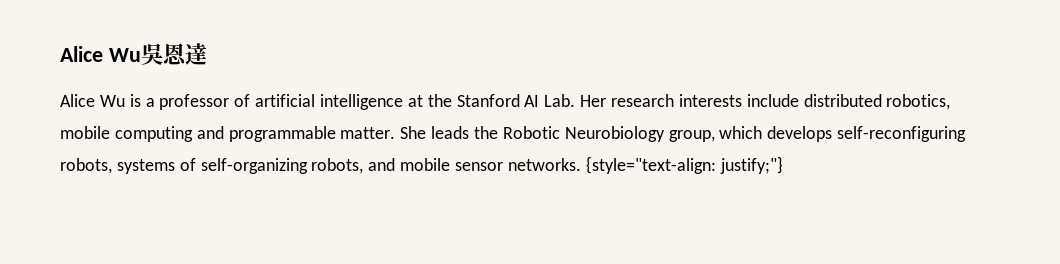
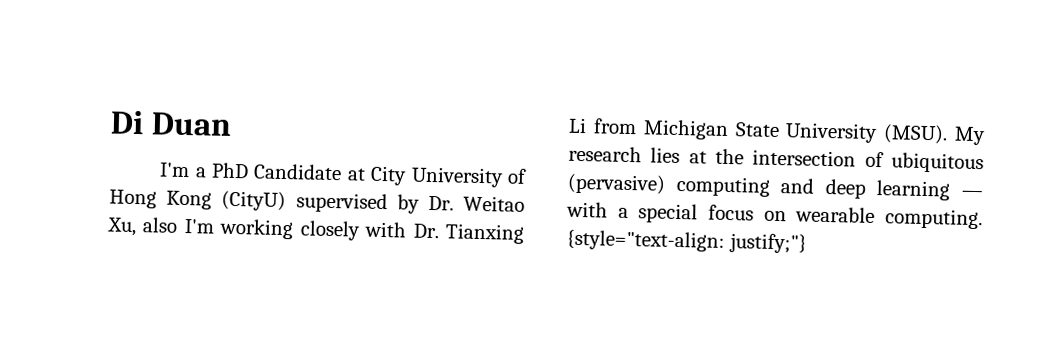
- Alice Wu吳恩達
- Alice Wu is a professor of artificial intelligence at the Stanford AI Lab. Her research interests include distributed robotics, mobile computing and programmable matter. She leads the Robotic Neurobiology group, which develops self-reconfiguring robots, systems of self-organizing robots, and mobile sensor networks.
+ Di Duan
+ I'm a PhD Candidate at City University of Hong Kong (CityU) supervised by Dr. Weitao Xu, also I'm working closely with Dr. Tianxing Li from Michigan State University (MSU). My research lies at the intersection of ubiquitous (pervasive) computing and deep learning — with a special focus on wearable computing.

